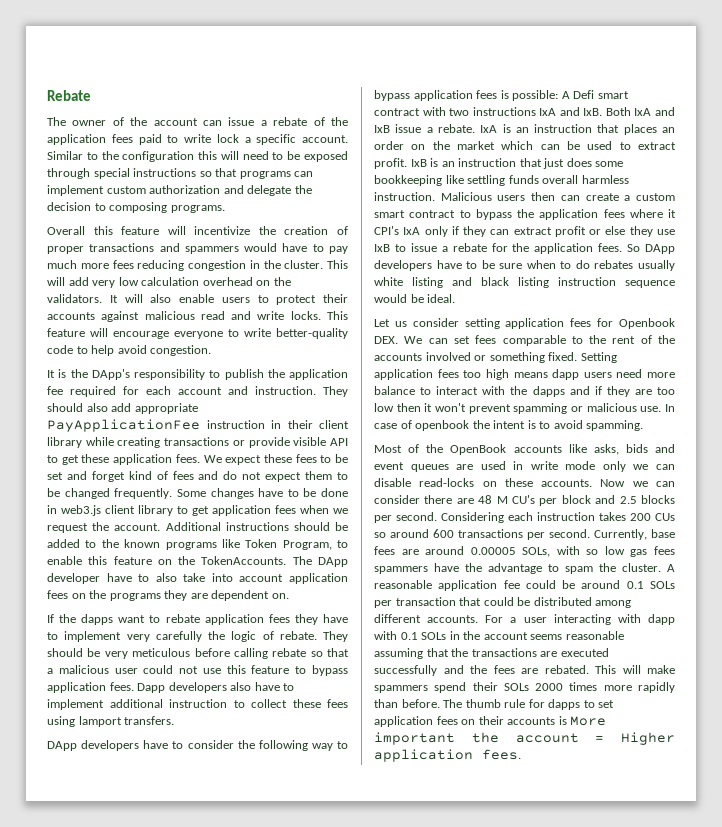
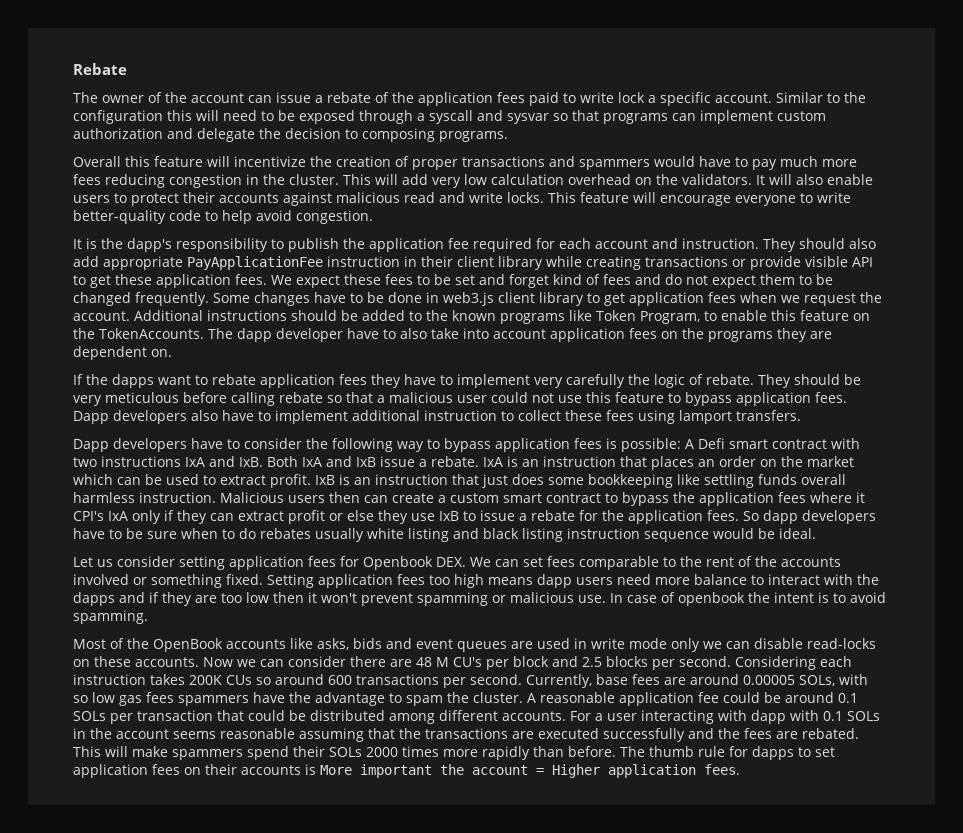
- Similar to the configuration this will need to be exposed through special instructions so that programs can implement custom authorization and delegate the decision to composing programs.
+ Similar to the configuration this will need to be exposed through a syscall and sysvar so that programs can implement custom authorization and delegate the decision to composing programs.
- It is the DApp's responsibility to publish the application fee required for each account and instruction.
+ It is the dapp's responsibility to publish the application fee required for each account and instruction.
- The DApp developer have to also take into account application fees on the programs they are dependent on.
+ The dapp developer have to also take into account application fees on the programs they are dependent on.
- DApp developers have to consider the following way to bypass application fees is possible: A Defi smart contract with two instructions IxA and IxB. Both IxA and IxB issue a rebate.
+ Dapp developers have to consider the following way to bypass application fees is possible: A Defi smart contract with two instructions IxA and IxB. Both IxA and IxB issue a rebate.
- So DApp developers have to be sure when to do rebates usually white listing and black listing instruction sequence would be ideal.
+ So dapp developers have to be sure when to do rebates usually white listing and black listing instruction sequence would be ideal.
- Considering each instruction takes 200 CUs so around 600 transactions per second.
+ Considering each instruction takes 200K CUs so around 600 transactions per second.

